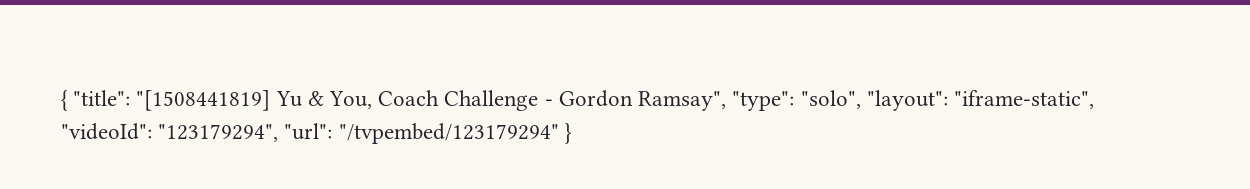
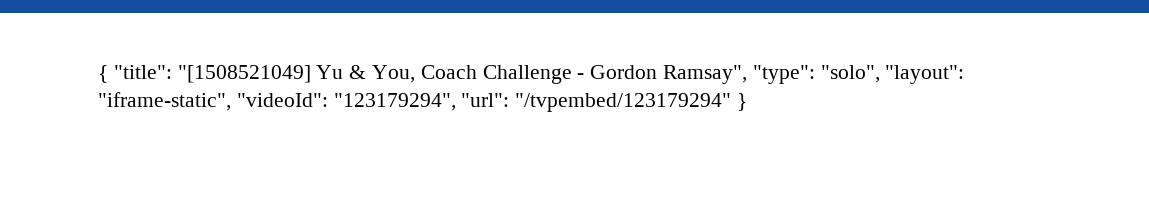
- { "title": "[1508441819] Yu & You, Coach Challenge - Gordon Ramsay", "type": "solo", "layout": "iframe-static", "videoId": "123179294", "url": "/tvpembed/123179294" }
+ { "title": "[1508521049] Yu & You, Coach Challenge - Gordon Ramsay", "type": "solo", "layout": "iframe-static", "videoId": "123179294", "url": "/tvpembed/123179294" }

